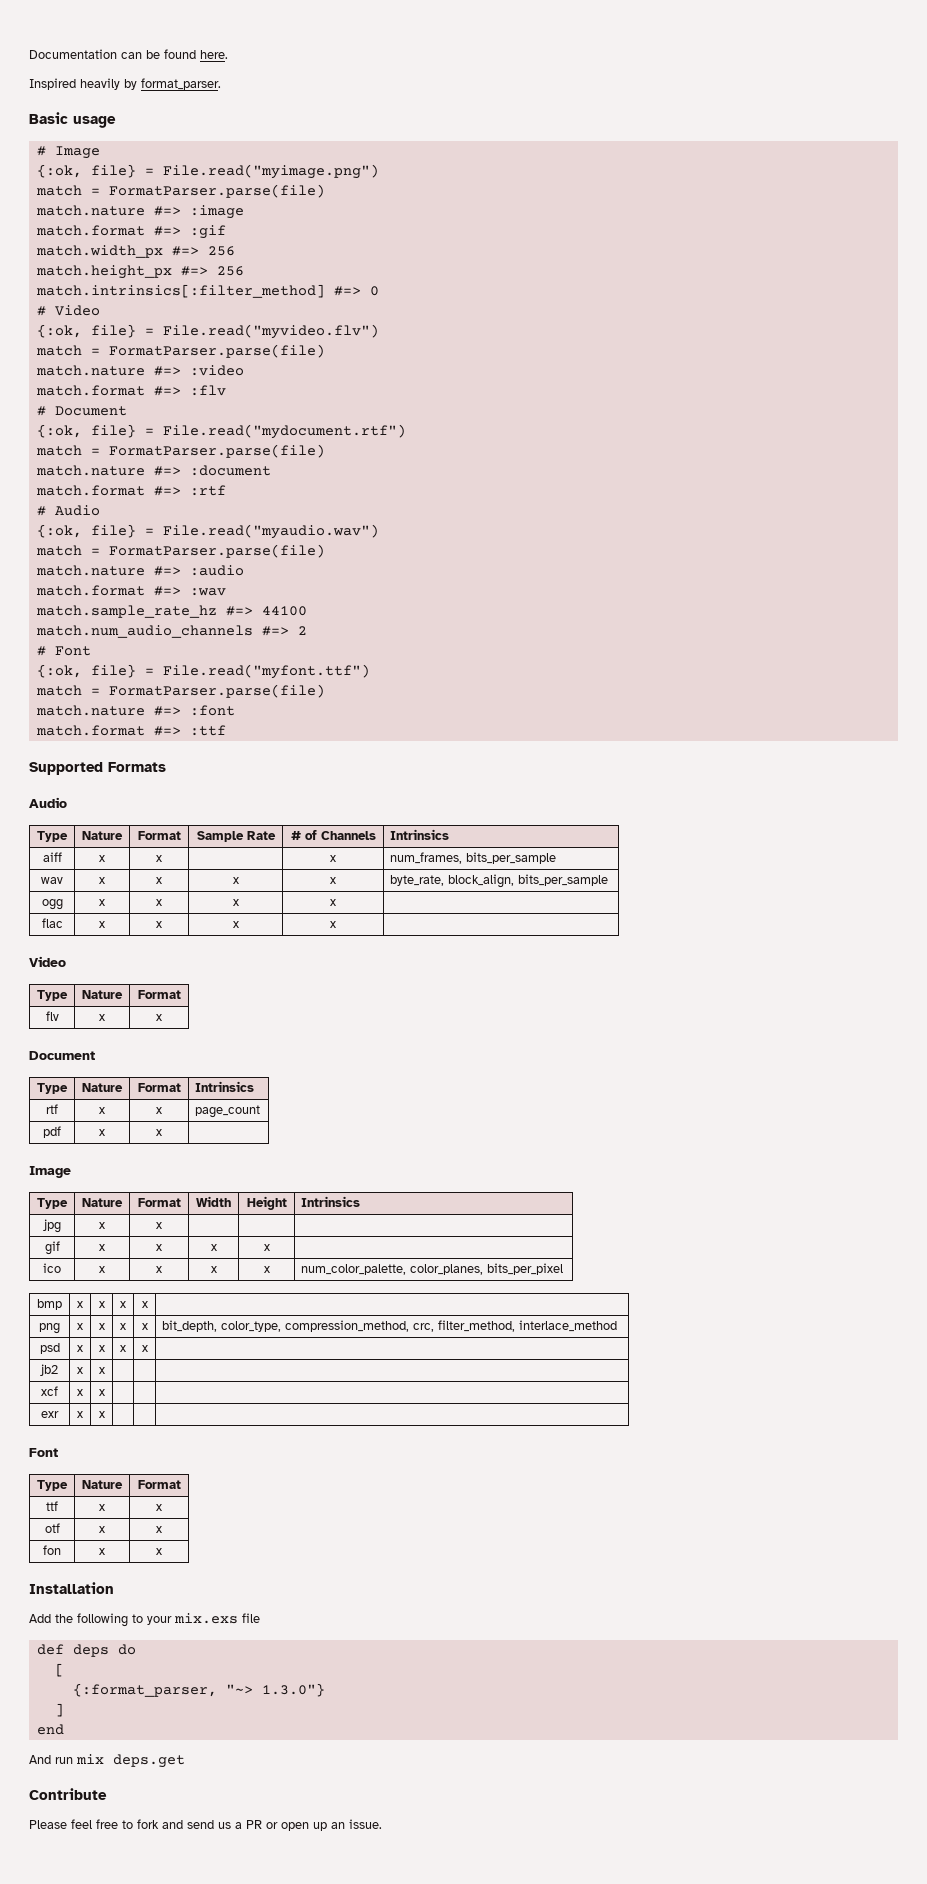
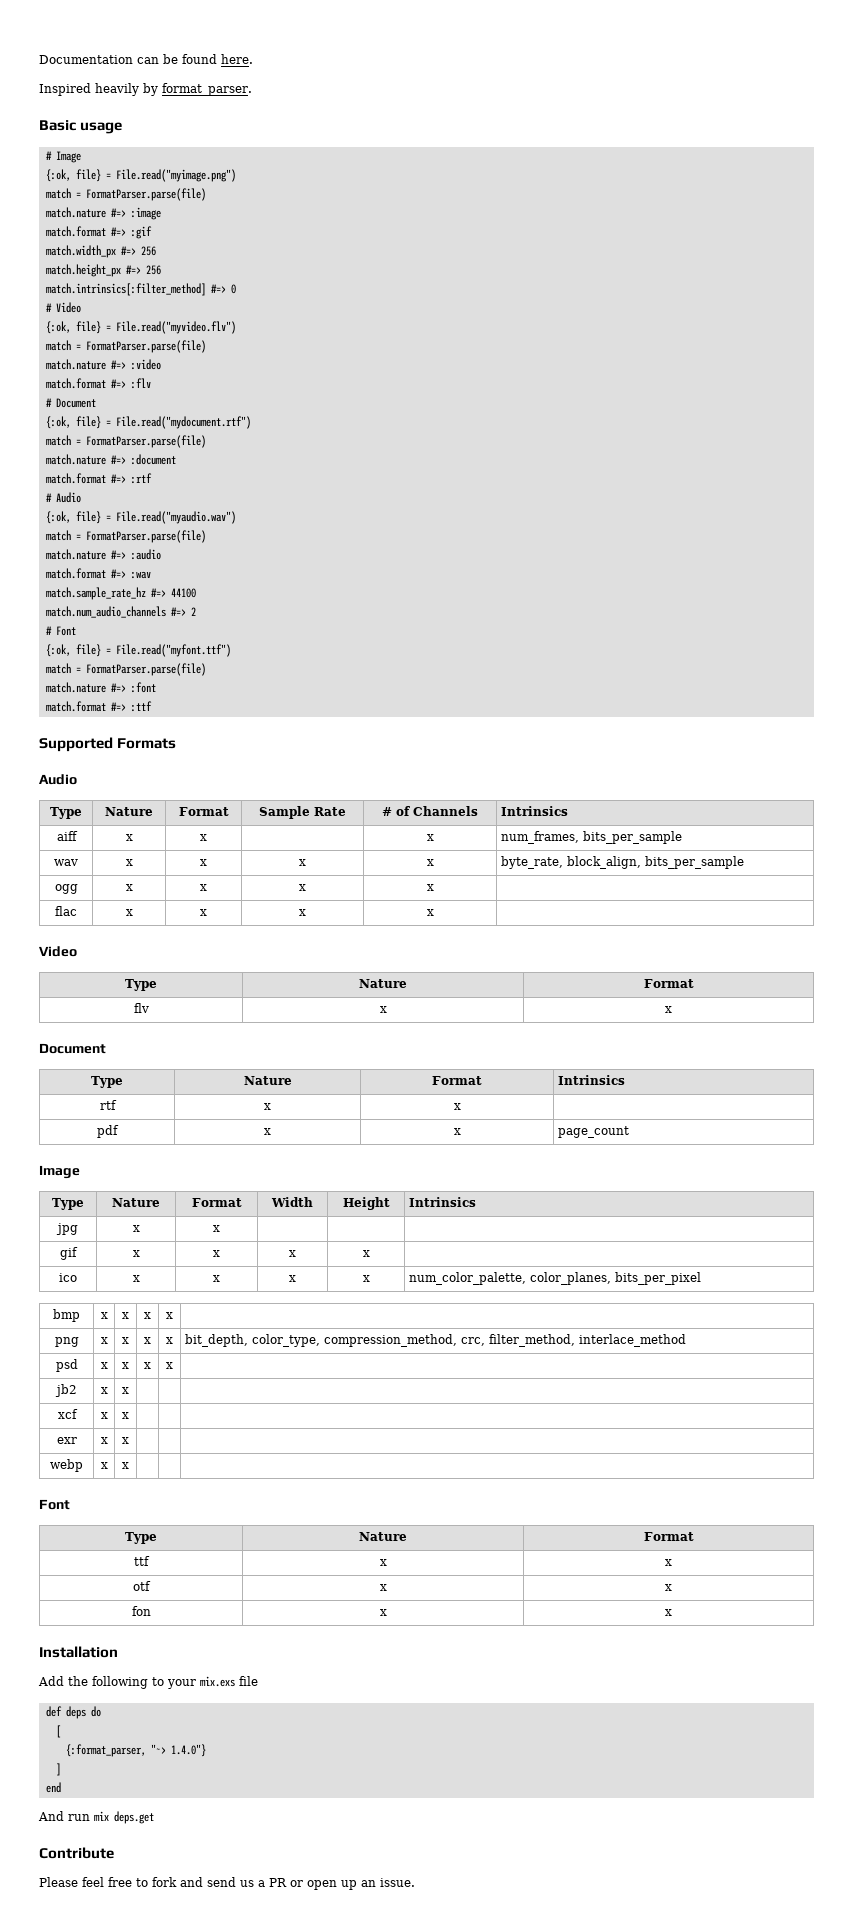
- rtf | x | x | page_count
+ rtf | x | x |
- pdf | x | x |
+ pdf | x | x | page_count
+ webp | x | x | | |
- {:format_parser, "~> 1.3.0"}
+ {:format_parser, "~> 1.4.0"}

